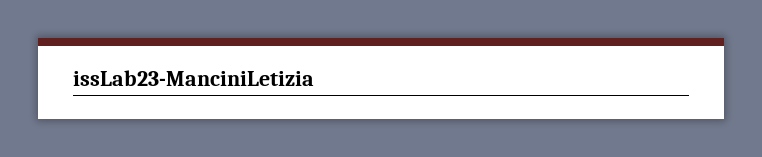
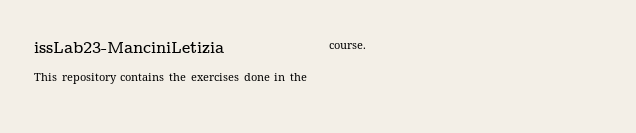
+ This repository contains the exercises done in the course.

